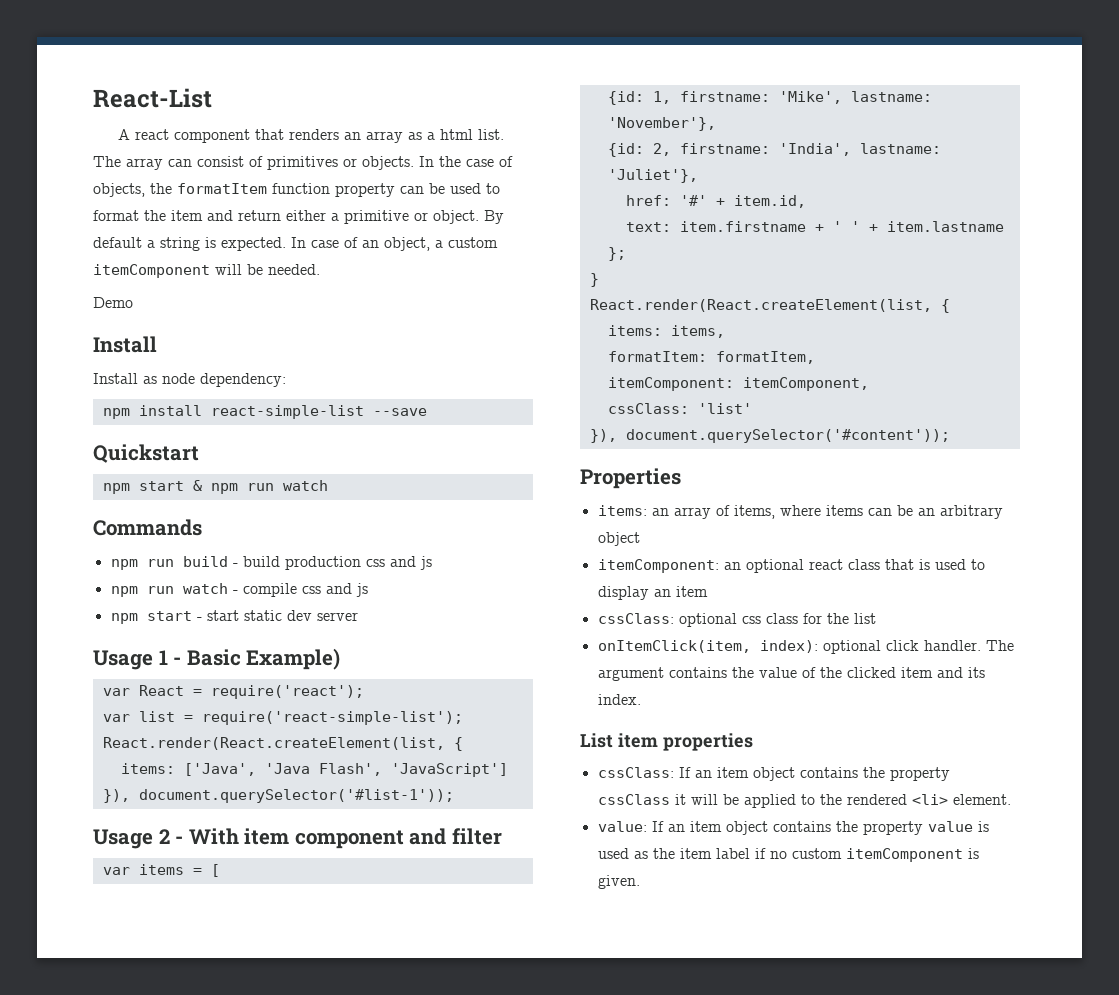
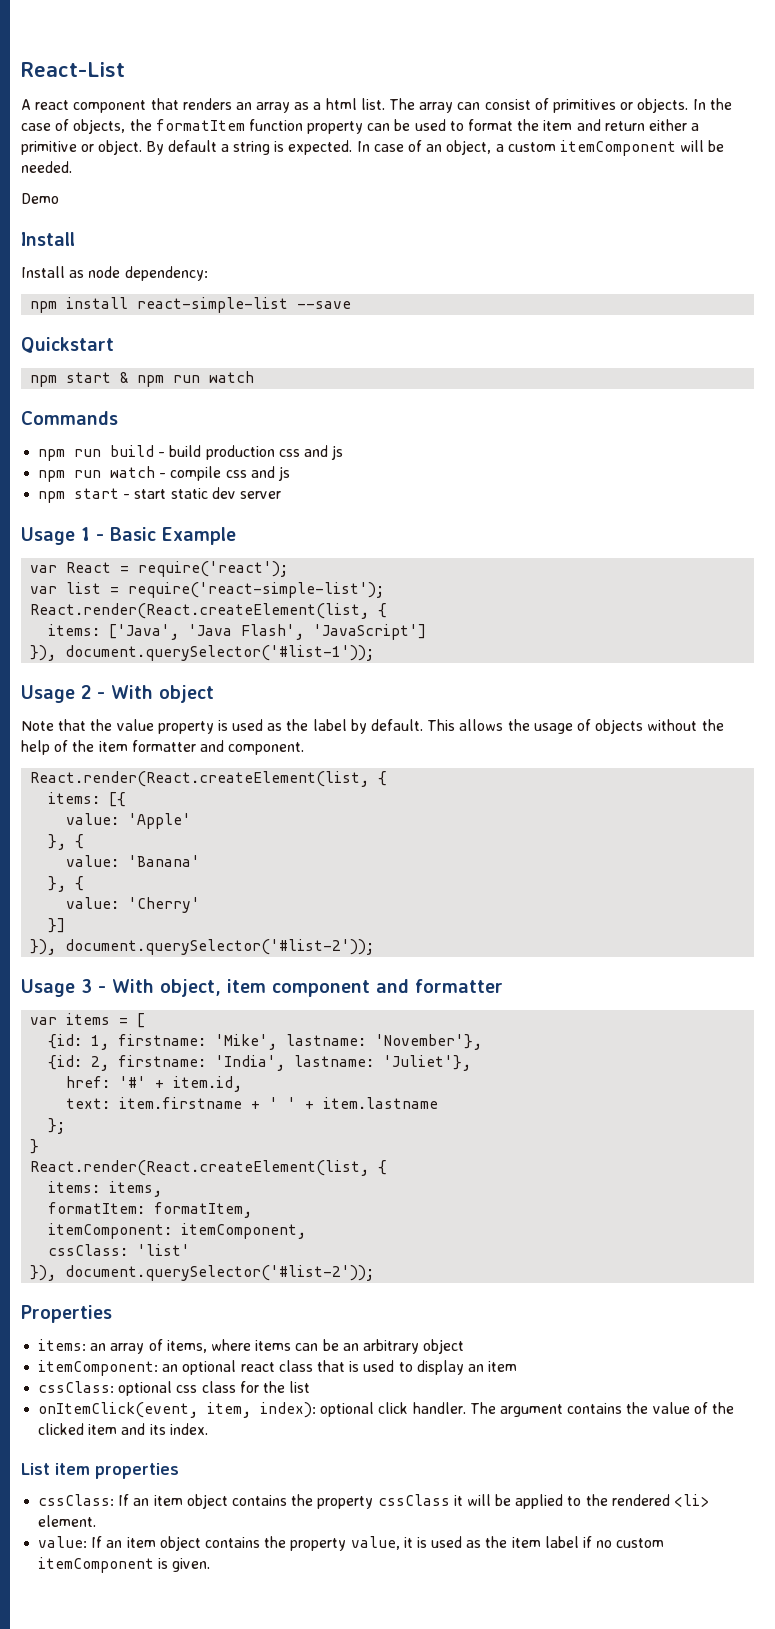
- Usage 1 - Basic Example)
+ Usage 1 - Basic Example
- Usage 2 - With item component and filter
+ Usage 2 - With object
+ Note that the value property is used as the label by default. This allows the usage of objects without the help of the item formatter and component.
+ React.render(React.createElement(list, {
+ items: [{
+ value: 'Apple'
+ }, {
+ value: 'Banana'
+ }, {
+ value: 'Cherry'
+ }]
+ }), document.querySelector('#list-2'));
+ Usage 3 - With object, item component and formatter
  cssClass: 'list'
- }), document.querySelector('#content'));
+ }), document.querySelector('#list-2'));
- onItemClick(item, index): optional click handler.
+ onItemClick(event, item, index): optional click handler.
- value: If an item object contains the property value is used as the item label if no custom itemComponent is given.
+ value: If an item object contains the property value, it is used as the item label if no custom itemComponent is given.

